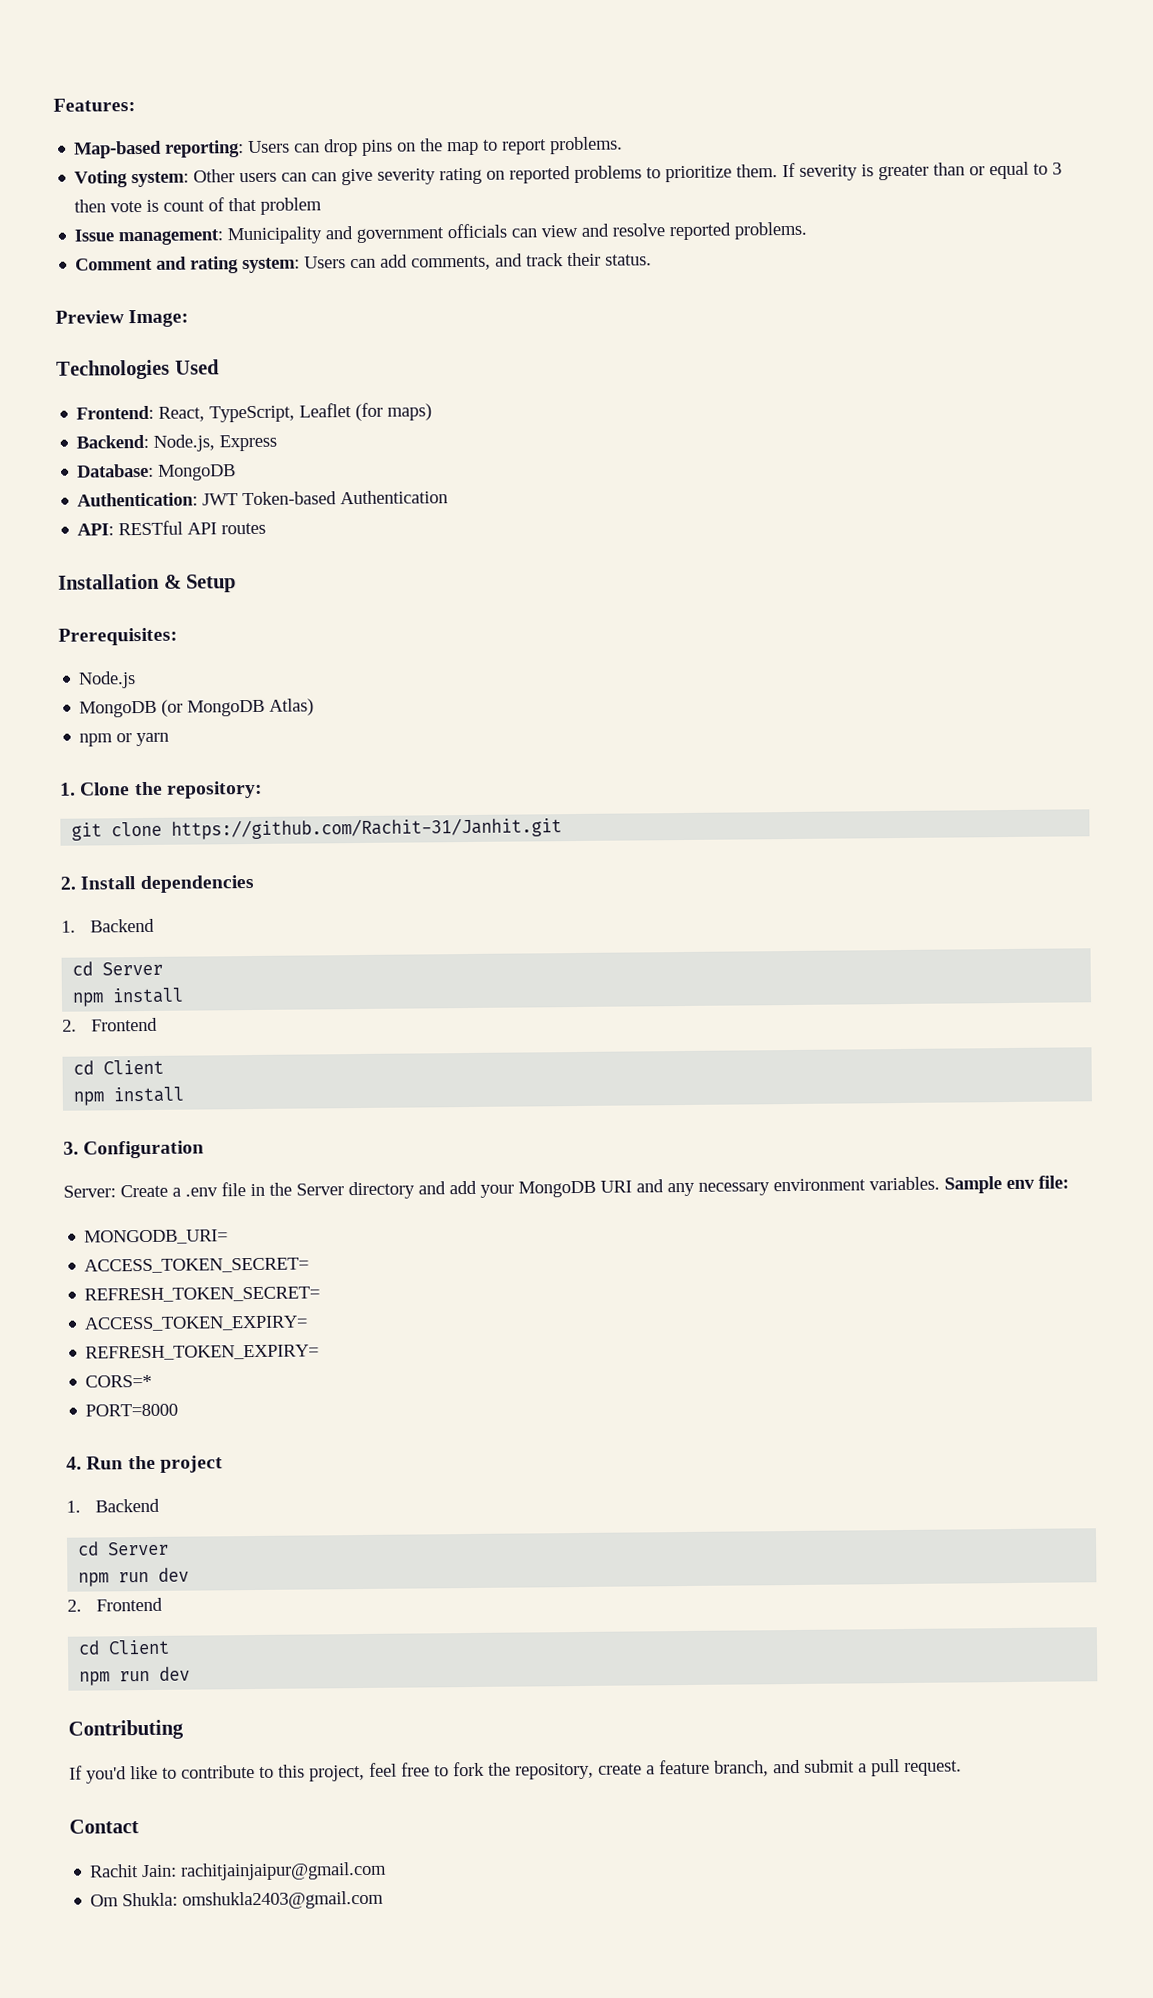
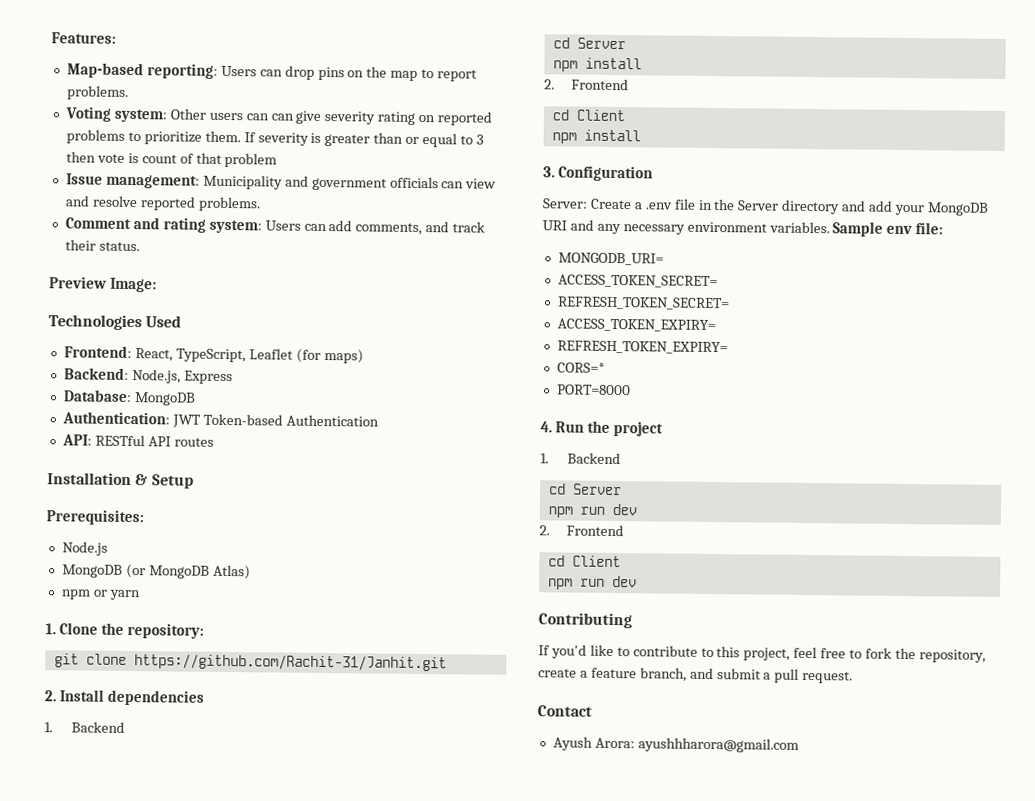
- Rachit Jain: rachitjainjaipur@gmail.com
- Om Shukla: omshukla2403@gmail.com
+ Ayush Arora: ayushhharora@gmail.com

